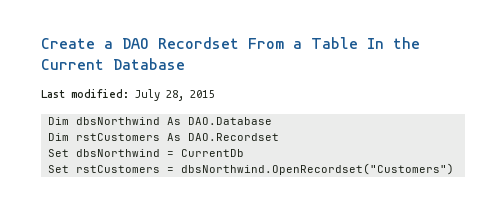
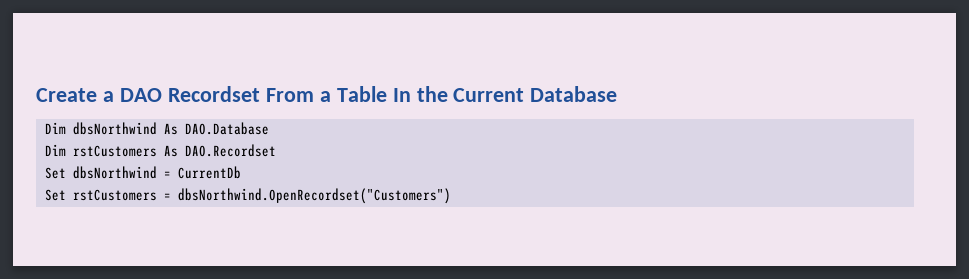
- Last modified: July 28, 2015

